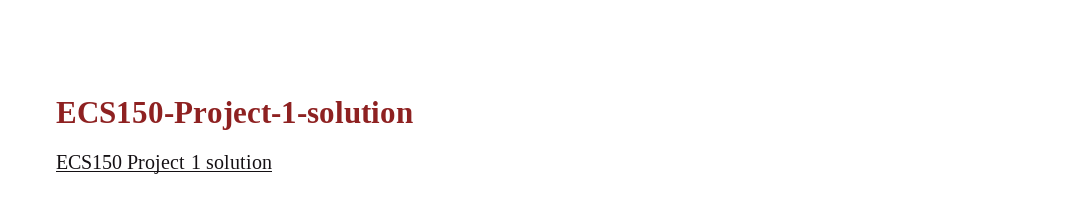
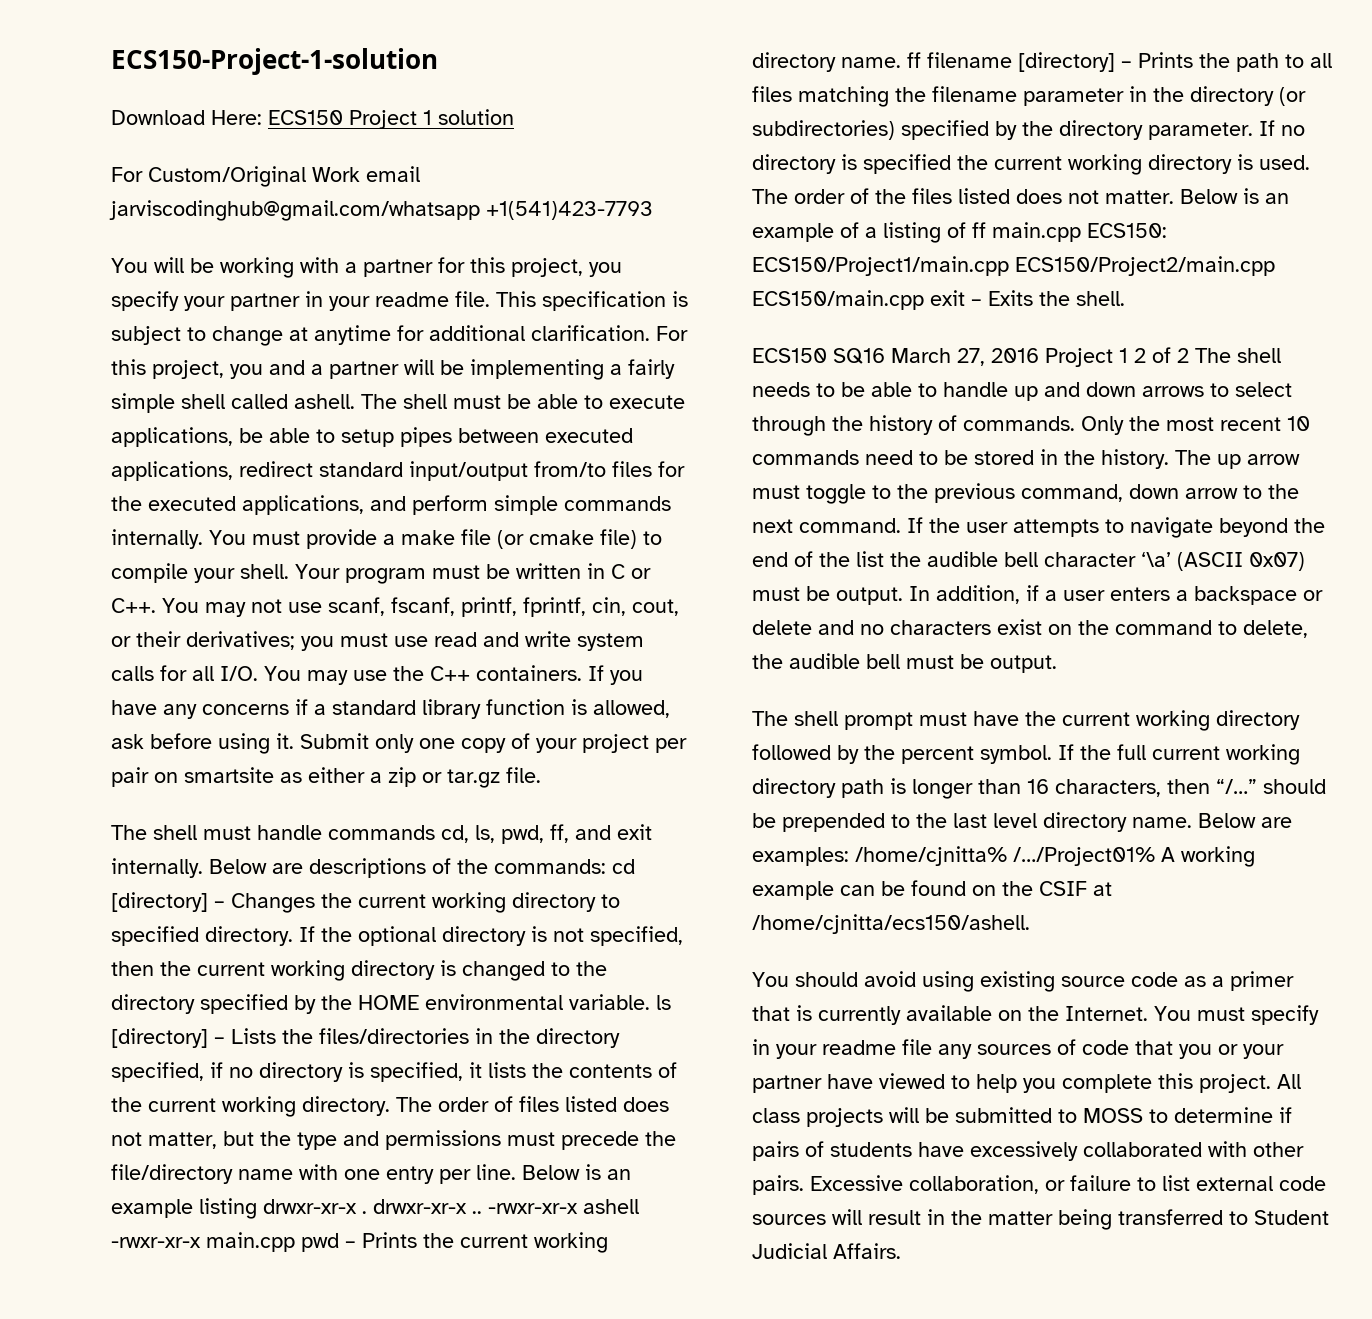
- ECS150 Project 1 solution
+ Download Here: ECS150 Project 1 solution
+ For Custom/Original Work email jarviscodinghub@gmail.com/whatsapp +1(541)423-7793
+ You will be working with a partner for this project, you specify your partner in your readme file. This specification is subject to change at anytime for additional clarification. For this project, you and a partner will be implementing a fairly simple shell called ashell. The shell must be able to execute applications, be able to setup pipes between executed applications, redirect standard input/output from/to files for the executed applications, and perform simple commands internally. You must provide a make file (or cmake file) to compile your shell. Your program must be written in C or C++. You may not use scanf, fscanf, printf, fprintf, cin, cout, or their derivatives; you must use read and write system calls for all I/O. You may use the C++ containers. If you have any concerns if a standard library function is allowed, ask before using it. Submit only one copy of your project per pair on smartsite as either a zip or tar.gz file.
+ The shell must handle commands cd, ls, pwd, ff, and exit internally. Below are descriptions of the commands: cd [directory] – Changes the current working directory to specified directory. If the optional directory is not specified, then the current working directory is changed to the directory specified by the HOME environmental variable. ls [directory] – Lists the files/directories in the directory specified, if no directory is specified, it lists the contents of the current working directory. The order of files listed does not matter, but the type and permissions must precede the file/directory name with one entry per line. Below is an example listing drwxr-xr-x . drwxr-xr-x .. -rwxr-xr-x ashell -rwxr-xr-x main.cpp pwd – Prints the current working directory name. ff filename [directory] – Prints the path to all files matching the filename parameter in the directory (or subdirectories) specified by the directory parameter. If no directory is specified the current working directory is used. The order of the files listed does not matter. Below is an example of a listing of ff main.cpp ECS150: ECS150/Project1/main.cpp ECS150/Project2/main.cpp ECS150/main.cpp exit – Exits the shell.
+ ECS150 SQ16 March 27, 2016 Project 1 2 of 2 The shell needs to be able to handle up and down arrows to select through the history of commands. Only the most recent 10 commands need to be stored in the history. The up arrow must toggle to the previous command, down arrow to the next command. If the user attempts to navigate beyond the end of the list the audible bell character ‘\a’ (ASCII 0x07) must be output. In addition, if a user enters a backspace or delete and no characters exist on the command to delete, the audible bell must be output.
+ The shell prompt must have the current working directory followed by the percent symbol. If the full current working directory path is longer than 16 characters, then “/…” should be prepended to the last level directory name. Below are examples: /home/cjnitta% /…/Project01% A working example can be found on the CSIF at /home/cjnitta/ecs150/ashell.
+ You should avoid using existing source code as a primer that is currently available on the Internet. You must specify in your readme file any sources of code that you or your partner have viewed to help you complete this project. All class projects will be submitted to MOSS to determine if pairs of students have excessively collaborated with other pairs. Excessive collaboration, or failure to list external code sources will result in the matter being transferred to Student Judicial Affairs.

